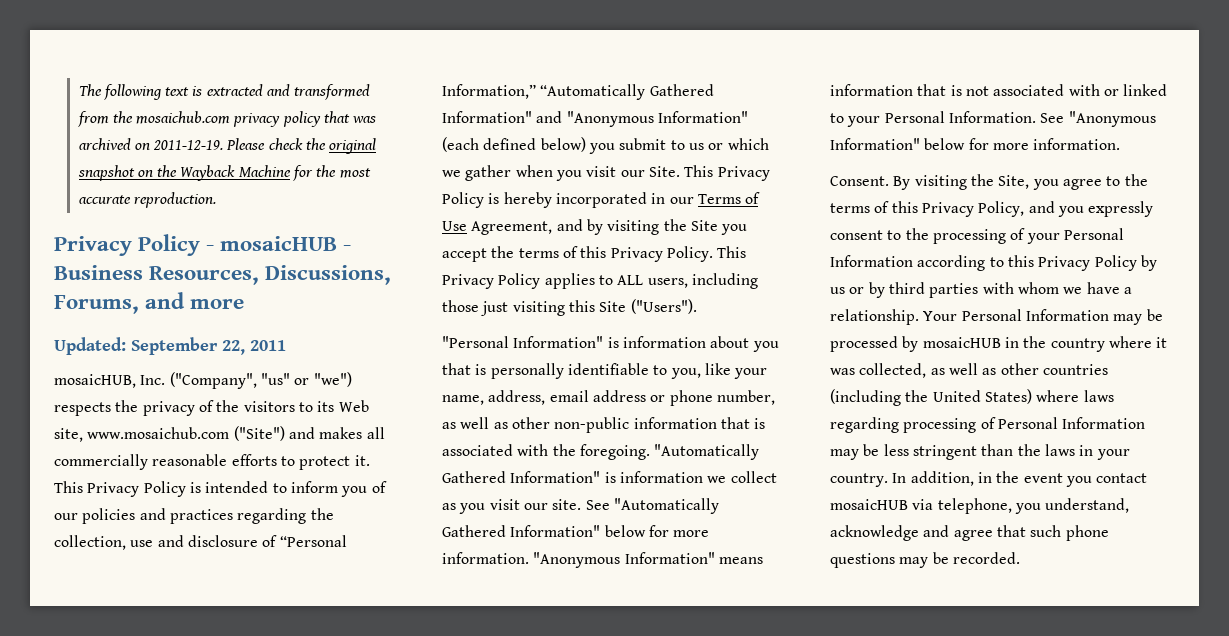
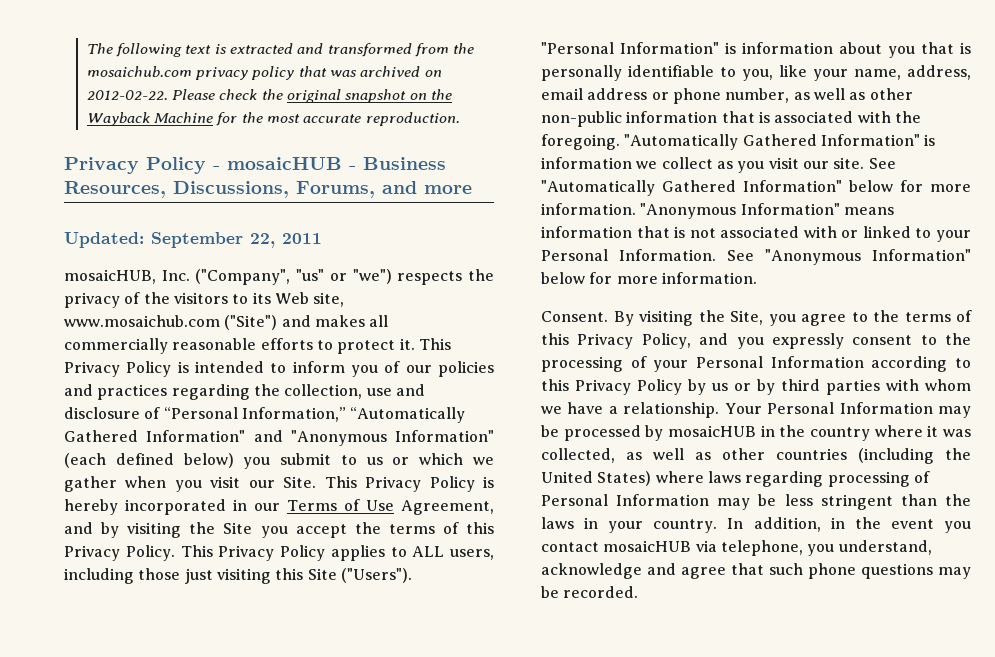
- The following text is extracted and transformed from the mosaichub.com privacy policy that was archived on 2011-12-19.
+ The following text is extracted and transformed from the mosaichub.com privacy policy that was archived on 2012-02-22.

